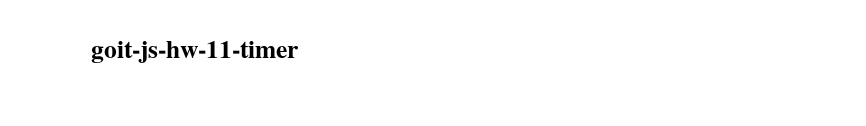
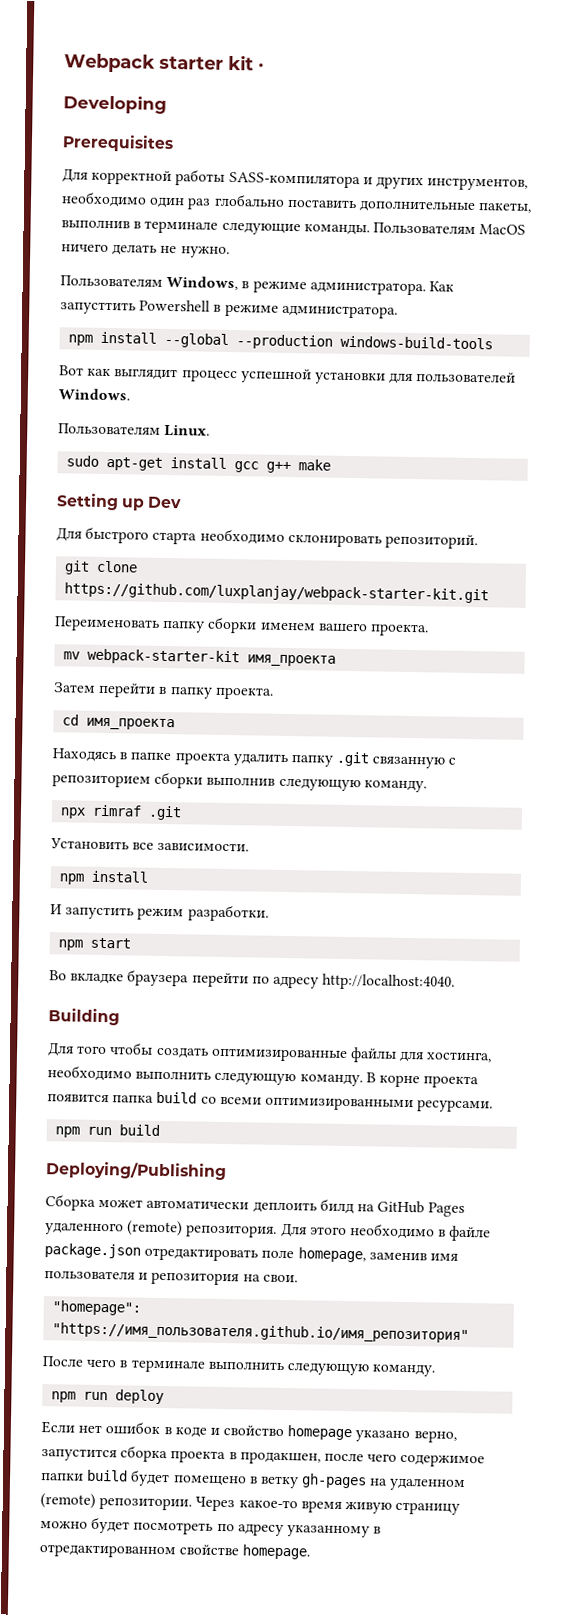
- goit-js-hw-11-timer
+ Webpack starter kit ·
+ Developing
+ Prerequisites
+ Для корректной работы SASS-компилятора и других инструментов, необходимо один раз глобально поставить дополнительные пакеты, выполнив в терминале следующие команды. Пользователям MacOS ничего делать не нужно.
+ Пользователям Windows, в режиме администратора. Как запусттить Powershell в режиме администратора.
+ npm install --global --production windows-build-tools
+ Вот как выглядит процесс успешной установки для пользователей Windows.
+ Пользователям Linux.
+ sudo apt-get install gcc g++ make
+ Setting up Dev
+ Для быстрого старта необходимо склонировать репозиторий.
+ git clone https://github.com/luxplanjay/webpack-starter-kit.git
+ Переименовать папку сборки именем вашего проекта.
+ mv webpack-starter-kit имя_проекта
+ Затем перейти в папку проекта.
+ cd имя_проекта
+ Находясь в папке проекта удалить папку .git связанную с репозиторием сборки выполнив следующую команду.
+ npx rimraf .git
+ Установить все зависимости.
+ npm install
+ И запустить режим разработки.
+ npm start
+ Во вкладке браузера перейти по адресу http://localhost:4040.
+ Building
+ Для того чтобы создать оптимизированные файлы для хостинга, необходимо выполнить следующую команду. В корне проекта появится папка build со всеми оптимизированными ресурсами.
+ npm run build
+ Deploying/Publishing
+ Сборка может автоматически деплоить билд на GitHub Pages удаленного (remote) репозитория. Для этого необходимо в файле package.json отредактировать поле homepage, заменив имя пользователя и репозитория на свои.
+ "homepage": "https://имя_пользователя.github.io/имя_репозитория"
+ После чего в терминале выполнить следующую команду.
+ npm run deploy
+ Если нет ошибок в коде и свойство homepage указано верно, запустится сборка проекта в продакшен, после чего содержимое папки build будет помещено в ветку gh-pages на удаленном (remote) репозитории. Через какое-то время живую страницу можно будет посмотреть по адресу указанному в отредактированном свойстве homepage.

